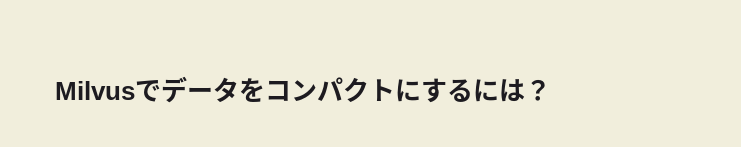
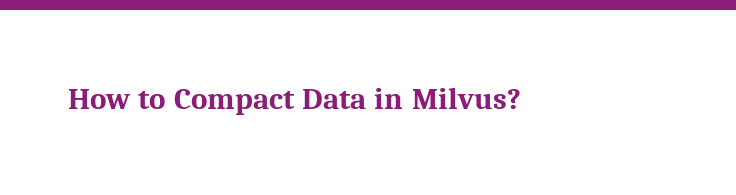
- Milvusでデータをコンパクトにするには？
+ How to Compact Data in Milvus?

